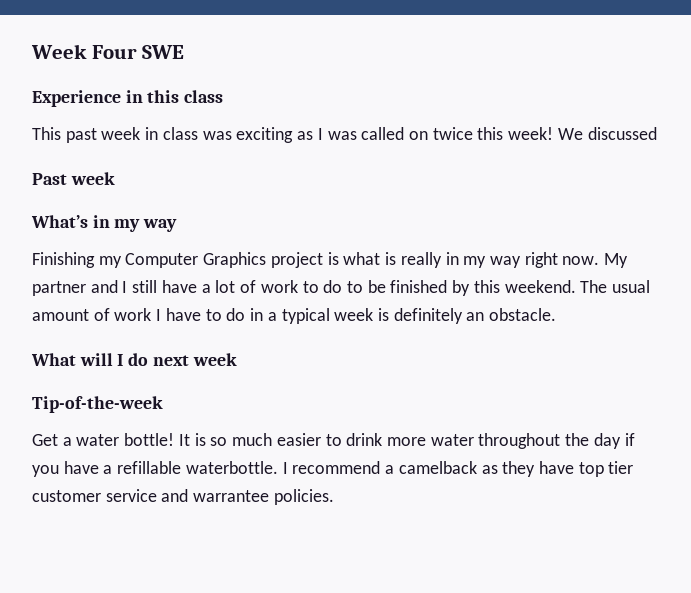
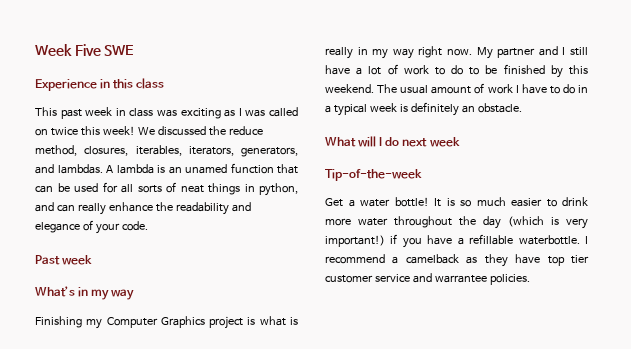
- Week Four SWE
+ Week Five SWE
- We discussed
+ We discussed the reduce method, closures, iterables, iterators, generators, and lambdas. A lambda is an unamed function that can be used for all sorts of neat things in python, and can really enhance the readability and elegance of your code.
- It is so much easier to drink more water throughout the day if you have a refillable waterbottle.
+ It is so much easier to drink more water throughout the day (which is very important!) if you have a refillable waterbottle.

